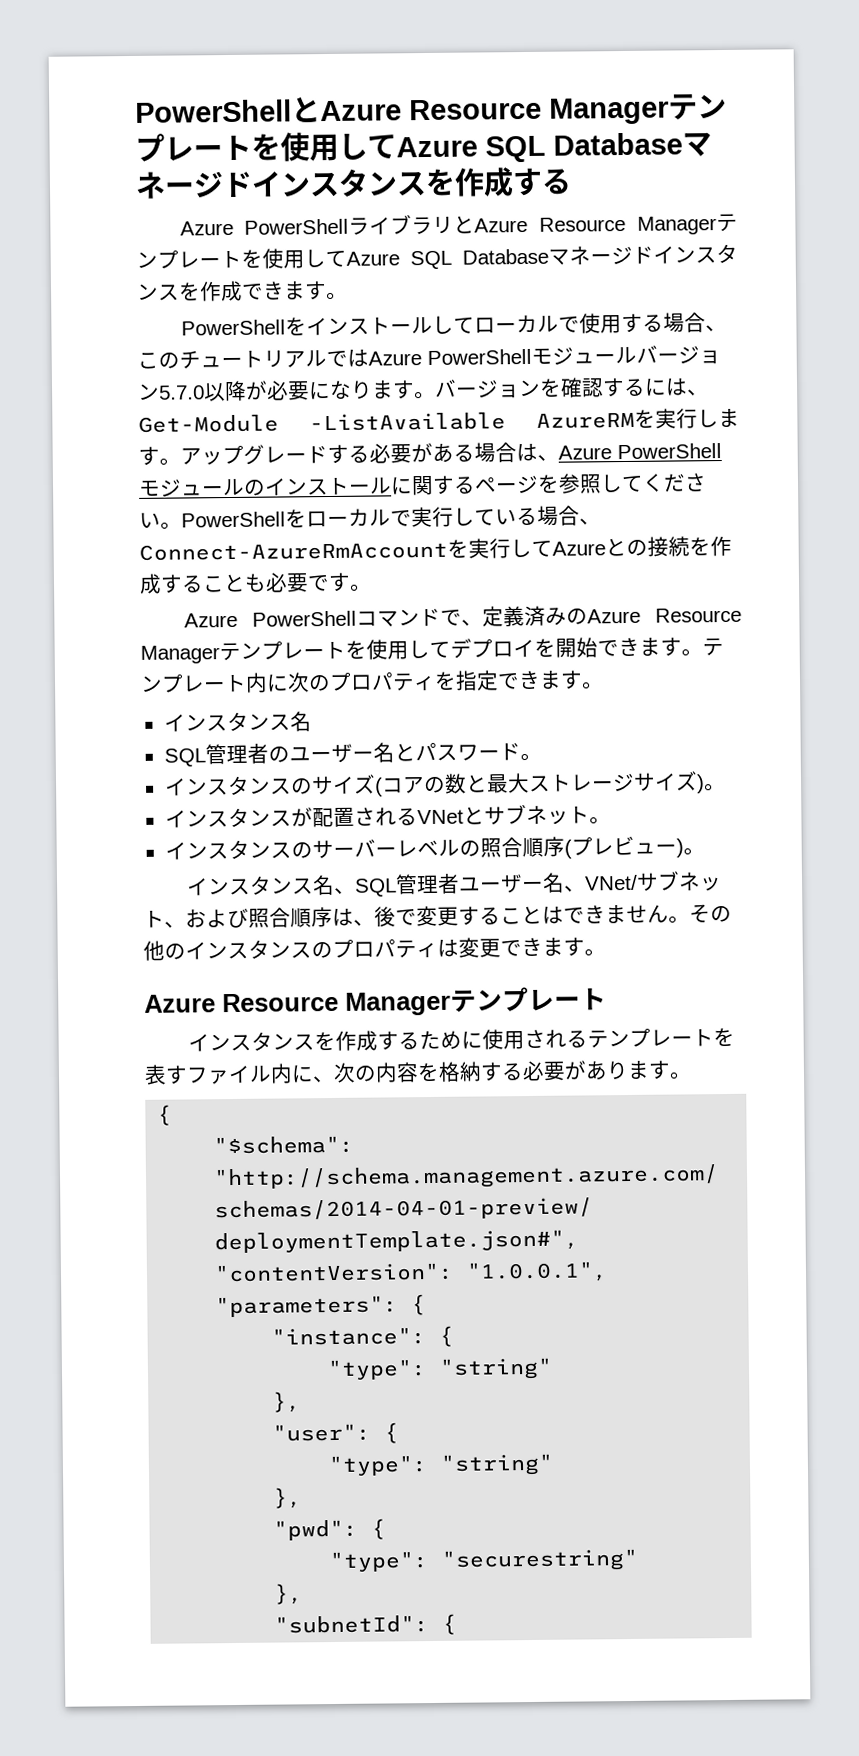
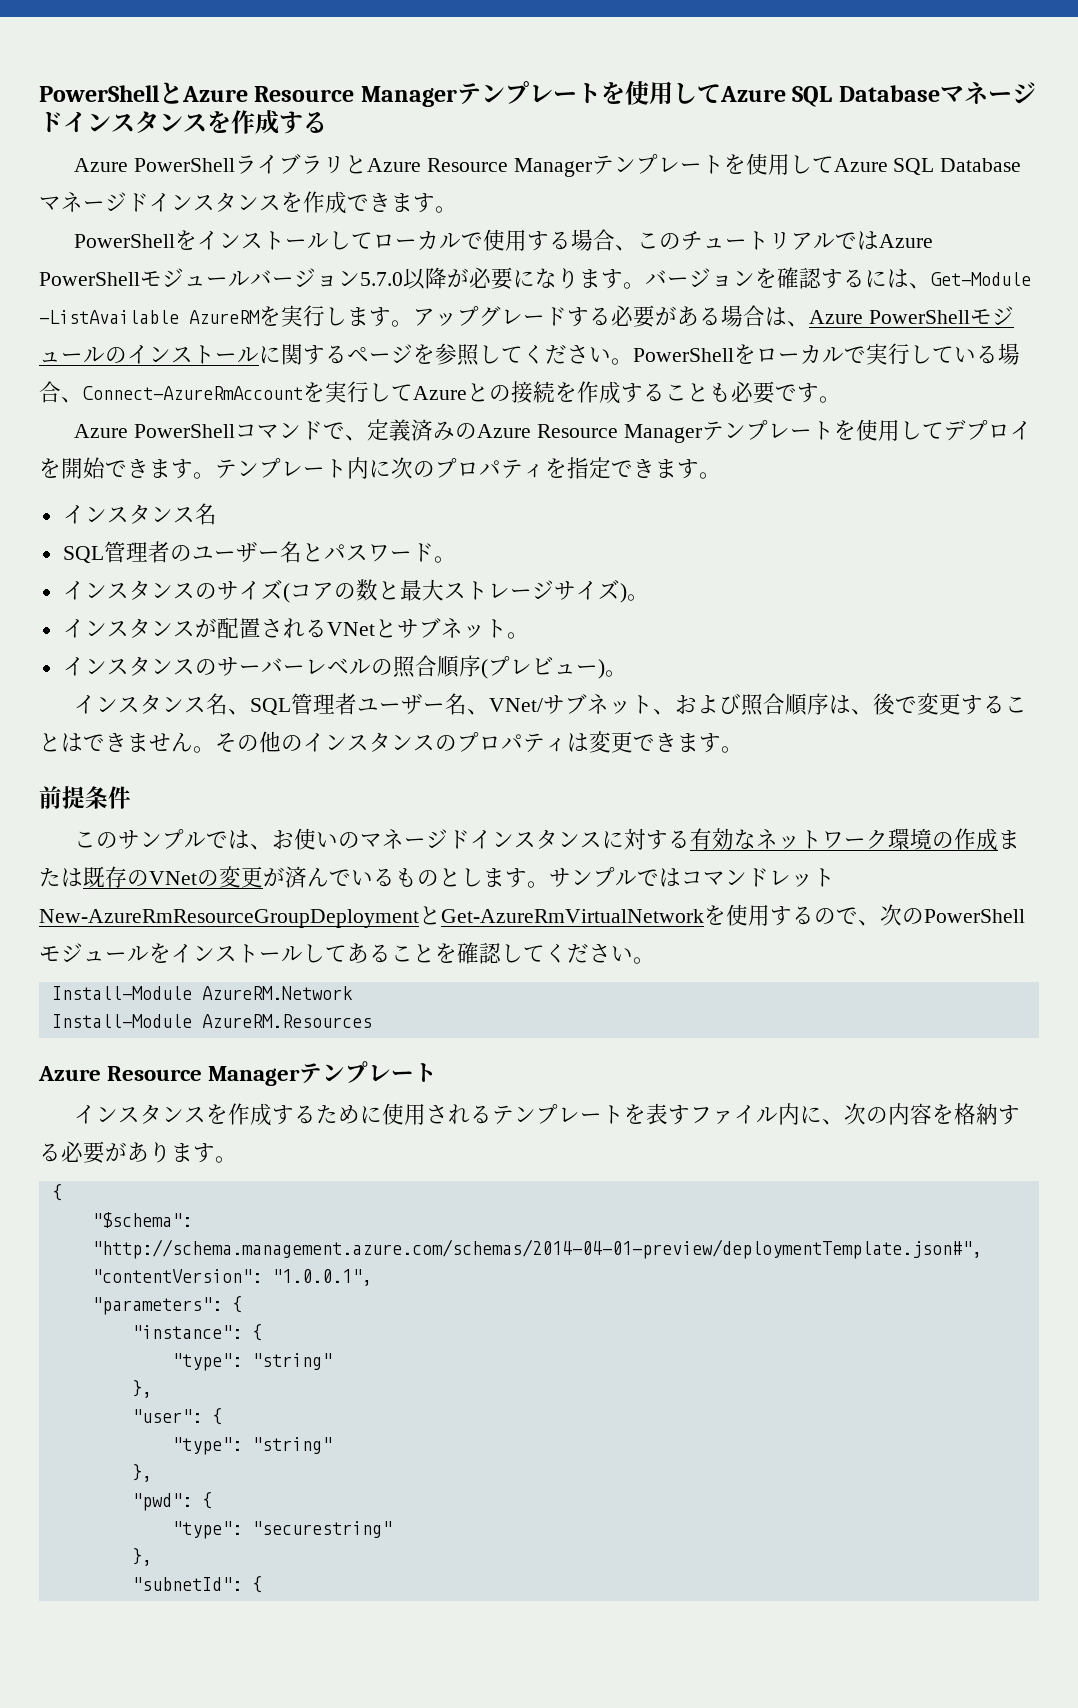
+ 前提条件
+ このサンプルでは、お使いのマネージドインスタンスに対する有効なネットワーク環境の作成または既存のVNetの変更が済んでいるものとします。サンプルではコマンドレットNew-AzureRmResourceGroupDeploymentとGet-AzureRmVirtualNetworkを使用するので、次のPowerShellモジュールをインストールしてあることを確認してください。
+ Install-Module AzureRM.Network
+ Install-Module AzureRM.Resources

